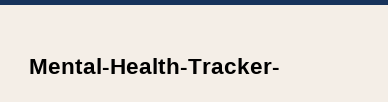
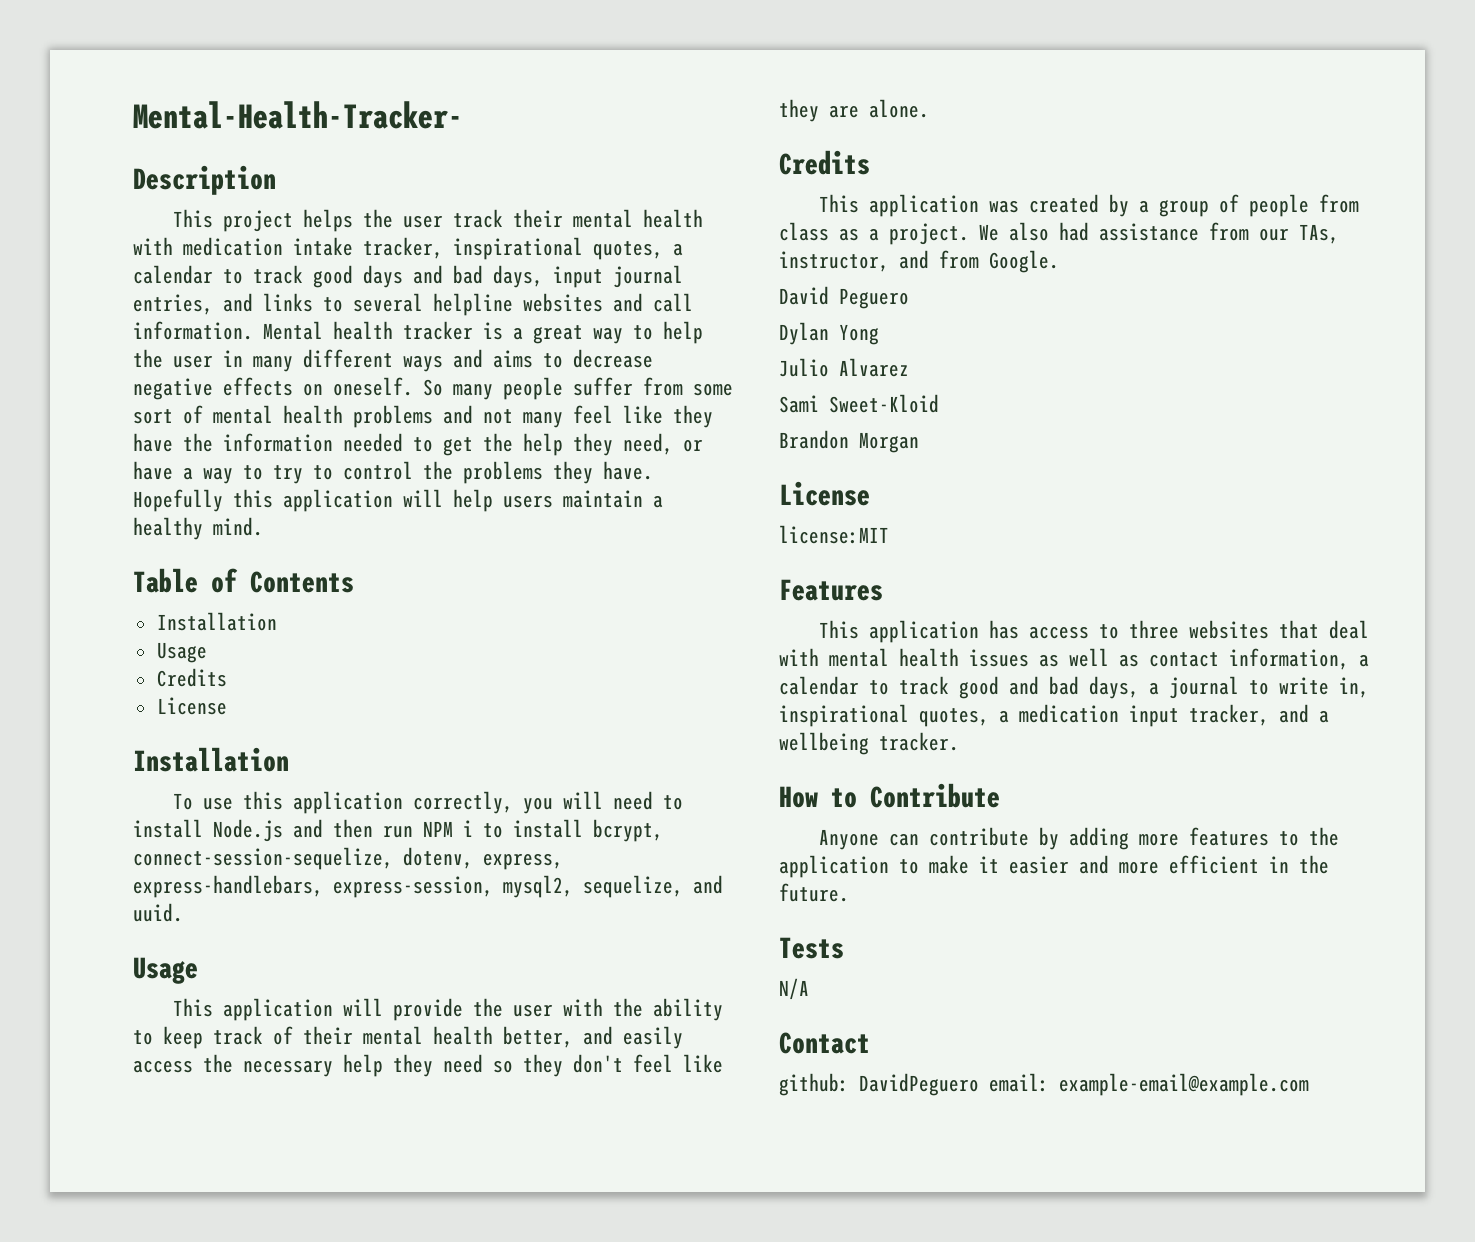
+ Description
+ This project helps the user track their mental health with medication intake tracker, inspirational quotes, a calendar to track good days and bad days, input journal entries, and links to several helpline websites and call information. Mental health tracker is a great way to help the user in many different ways and aims to decrease negative effects on oneself. So many people suffer from some sort of mental health problems and not many feel like they have the information needed to get the help they need, or have a way to try to control the problems they have. Hopefully this application will help users maintain a healthy mind.
+ Table of Contents
+ Installation
+ Usage
+ Credits
+ License
+ Installation
+ To use this application correctly, you will need to install Node.js and then run NPM i to install bcrypt, connect-session-sequelize, dotenv, express, express-handlebars, express-session, mysql2, sequelize, and uuid.
+ Usage
+ This application will provide the user with the ability to keep track of their mental health better, and easily access the necessary help they need so they don't feel like they are alone.
+ Credits
+ This application was created by a group of people from class as a project. We also had assistance from our TAs, instructor, and from Google.
+ David Peguero
+ Dylan Yong
+ Julio Alvarez
+ Sami Sweet-Kloid
+ Brandon Morgan
+ License
+ license:MIT
+ Features
+ This application has access to three websites that deal with mental health issues as well as contact information, a calendar to track good and bad days, a journal to write in, inspirational quotes, a medication input tracker, and a wellbeing tracker.
+ How to Contribute
+ Anyone can contribute by adding more features to the application to make it easier and more efficient in the future.
+ Tests
+ N/A
+ Contact
+ github: DavidPeguero email: example-email@example.com

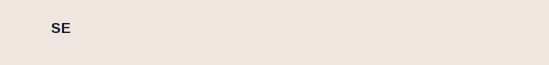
- Mental-Health-Tracker-
- Description
- This project helps the user track their mental health with medication intake tracker, inspirational quotes, a calendar to track good days and bad days, input journal entries, and links to several helpline websites and call information. Mental health tracker is a great way to help the user in many different ways and aims to decrease negative effects on oneself. So many people suffer from some sort of mental health problems and not many feel like they have the information needed to get the help they need, or have a way to try to control the problems they have. Hopefully this application will help users maintain a healthy mind.
- Table of Contents
- Installation
- Usage
- Credits
- License
- Installation
- To use this application correctly, you will need to install Node.js and then run NPM i to install bcrypt, connect-session-sequelize, dotenv, express, express-handlebars, express-session, mysql2, sequelize, and uuid.
- Usage
- This application will provide the user with the ability to keep track of their mental health better, and easily access the necessary help they need so they don't feel like they are alone.
- Credits
- This application was created by a group of people from class as a project. We also had assistance from our TAs, instructor, and from Google.
- David Peguero
- Dylan Yong
- Julio Alvarez
- Sami Sweet-Kloid
- Brandon Morgan
- License
- license:MIT
- Features
- This application has access to three websites that deal with mental health issues as well as contact information, a calendar to track good and bad days, a journal to write in, inspirational quotes, a medication input tracker, and a wellbeing tracker.
- How to Contribute
- Anyone can contribute by adding more features to the application to make it easier and more efficient in the future.
- Tests
- N/A
- Contact
- github: DavidPeguero email: example-email@example.com
+ SE

